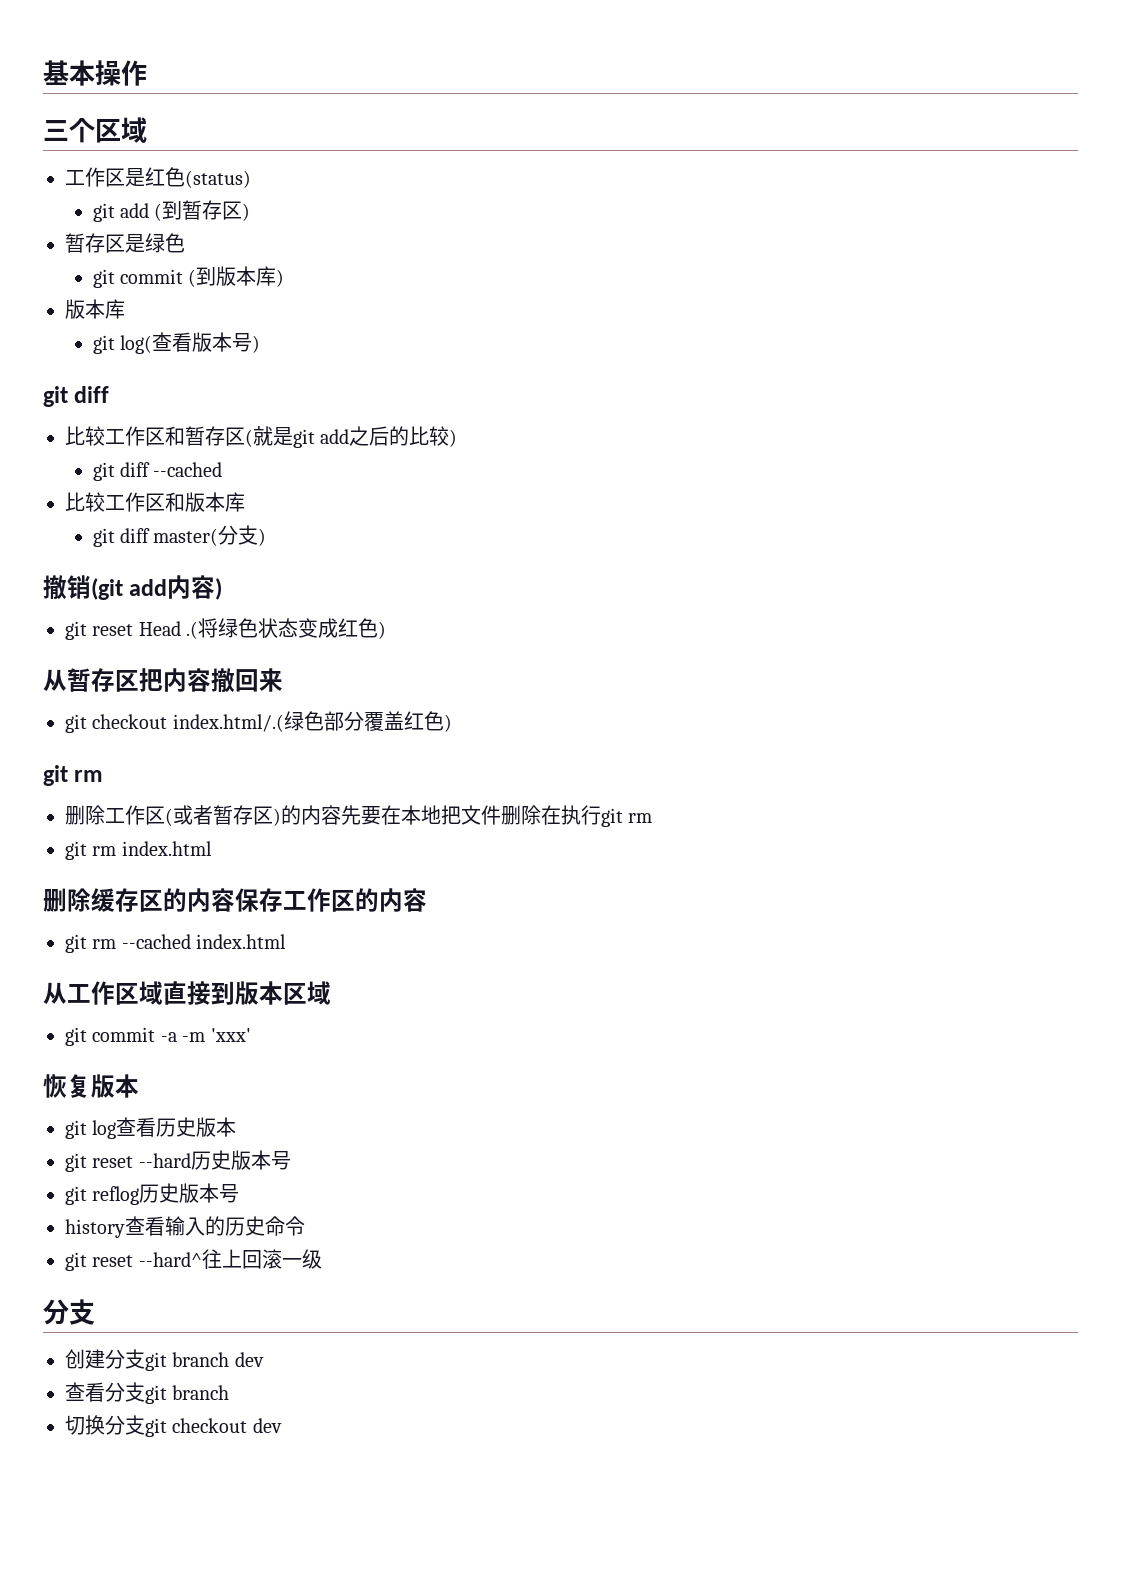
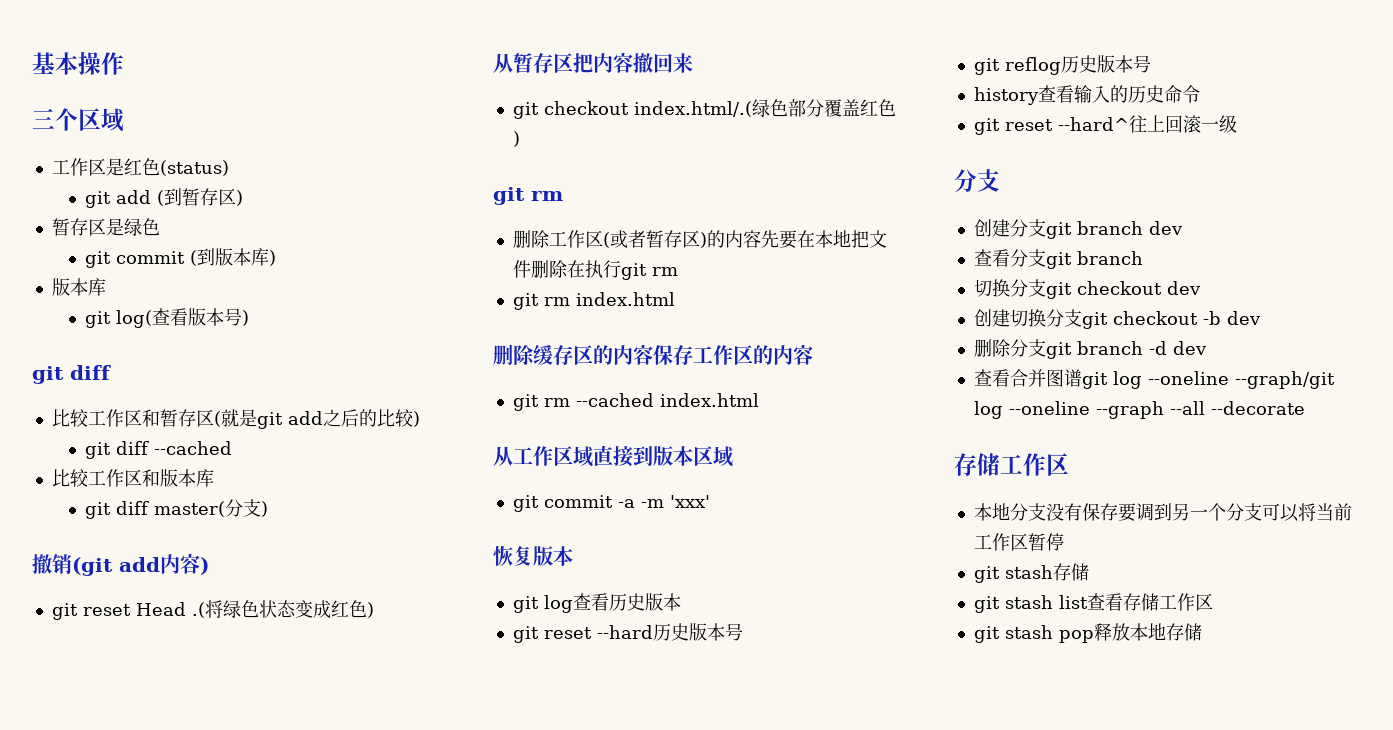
+ 创建切换分支git checkout -b dev
+ 删除分支git branch -d dev
+ 查看合并图谱git log --oneline --graph/git log --oneline --graph --all --decorate
+ 存储工作区
+ 本地分支没有保存要调到另一个分支可以将当前工作区暂停
+ git stash存储
+ git stash list查看存储工作区
+ git stash pop释放本地存储

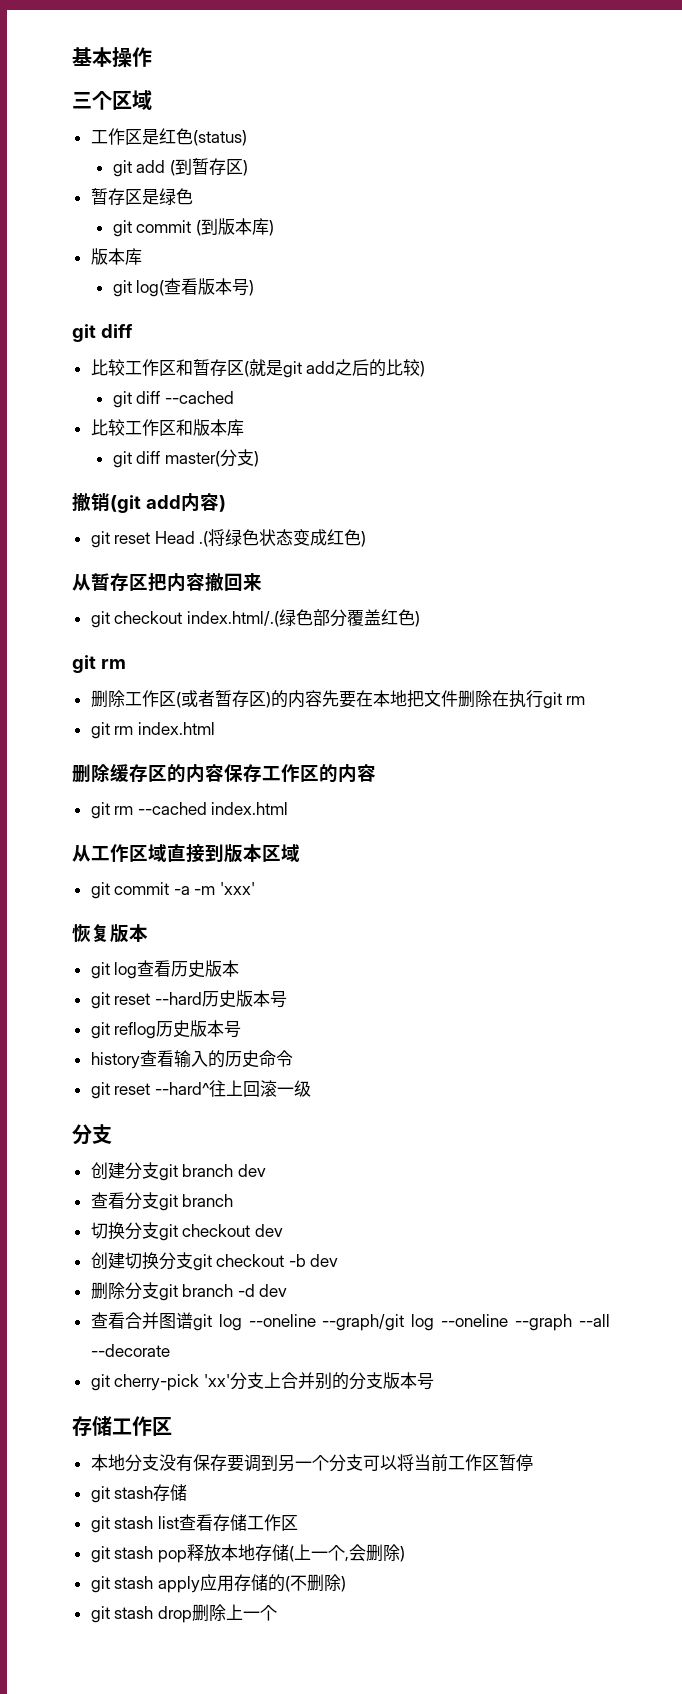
+ git cherry-pick 'xx'分支上合并别的分支版本号
- git stash pop释放本地存储
+ git stash pop释放本地存储(上一个,会删除)
+ git stash apply应用存储的(不删除)
+ git stash drop删除上一个

